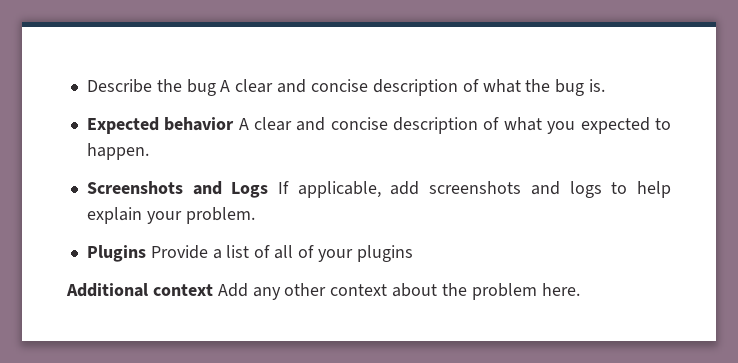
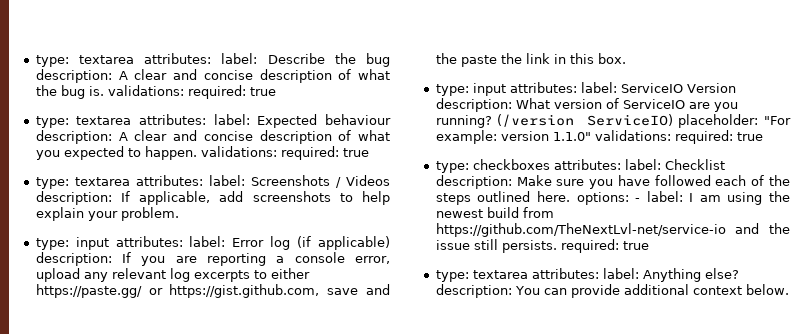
- Describe the bug A clear and concise description of what the bug is.
- Expected behavior A clear and concise description of what you expected to happen.
- Screenshots and Logs If applicable, add screenshots and logs to help explain your problem.
+ type: textarea attributes: label: Describe the bug description: A clear and concise description of what the bug is. validations: required: true
+ type: textarea attributes: label: Expected behaviour description: A clear and concise description of what you expected to happen. validations: required: true
+ type: textarea attributes: label: Screenshots / Videos description: If applicable, add screenshots to help explain your problem.
- Plugins Provide a list of all of your plugins
- Additional context Add any other context about the problem here.
+ type: input attributes: label: Error log (if applicable) description: If you are reporting a console error, upload any relevant log excerpts to either https://paste.gg/ or https://gist.github.com, save and the paste the link in this box.
+ type: input attributes: label: ServiceIO Version description: What version of ServiceIO are you running? (/version ServiceIO) placeholder: "For example: version 1.1.0" validations: required: true
+ type: checkboxes attributes: label: Checklist description: Make sure you have followed each of the steps outlined here. options: - label: I am using the newest build from https://github.com/TheNextLvl-net/service-io and the issue still persists. required: true
+ type: textarea attributes: label: Anything else? description: You can provide additional context below.

